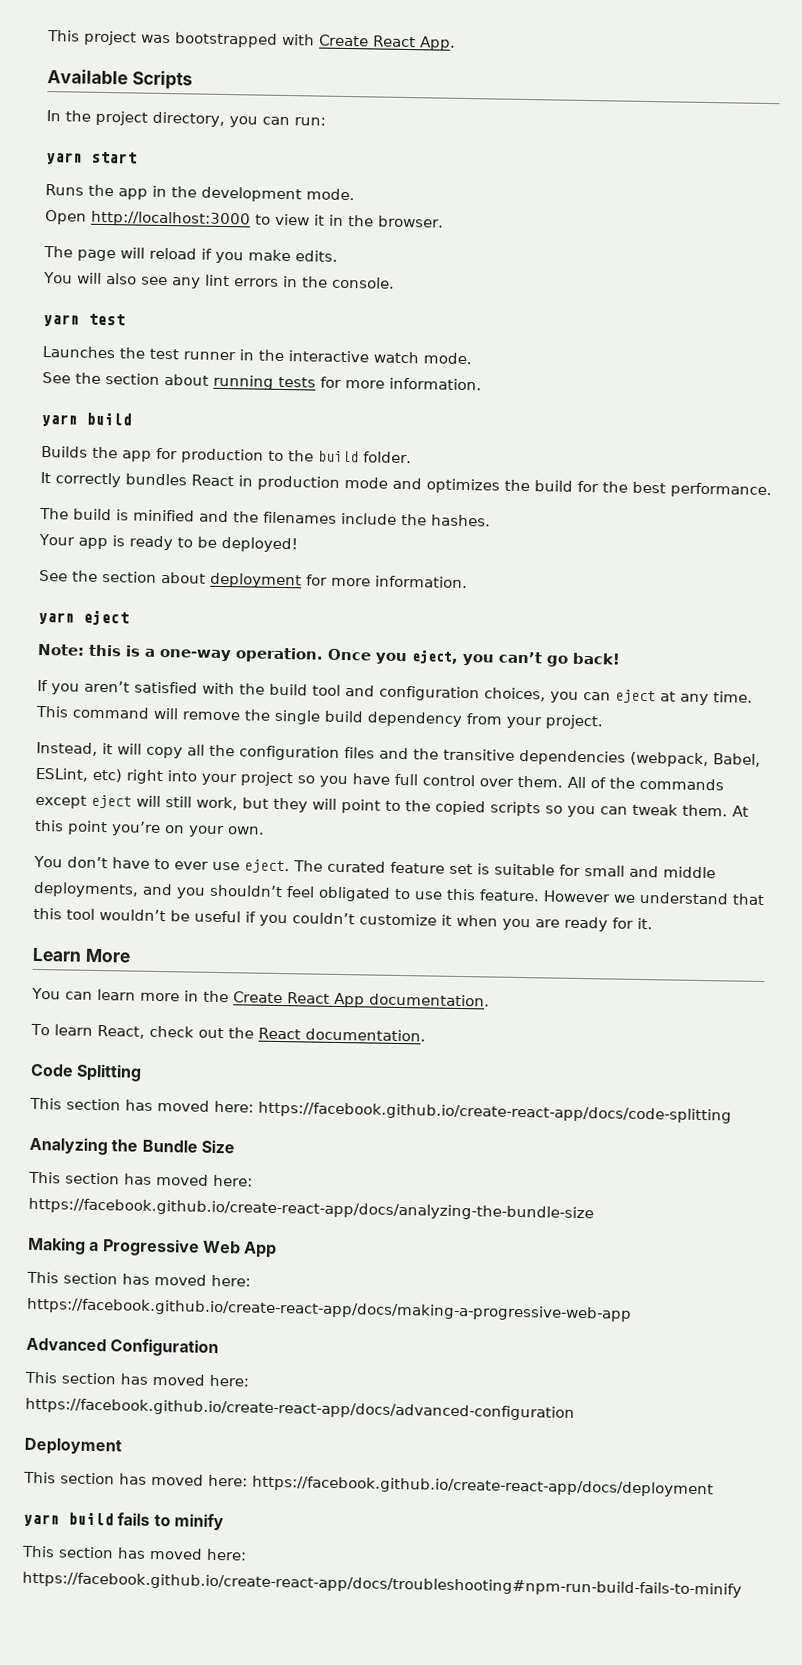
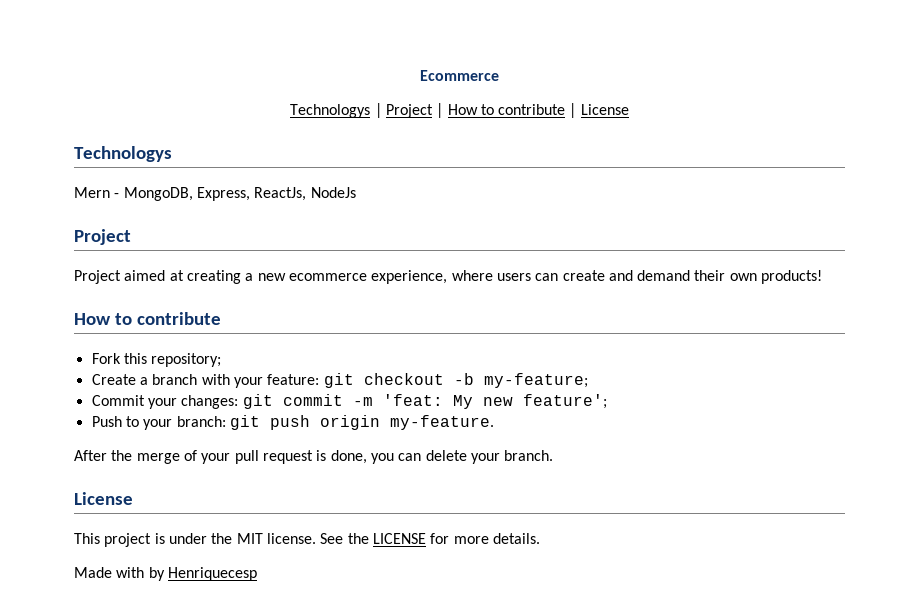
- This project was bootstrapped with Create React App.
- Available Scripts
- In the project directory, you can run:
- yarn start
- Runs the app in the development mode.
- Open http://localhost:3000 to view it in the browser.
- The page will reload if you make edits.
- You will also see any lint errors in the console.
- yarn test
- Launches the test runner in the interactive watch mode.
- See the section about running tests for more information.
- yarn build
- Builds the app for production to the build folder.
- It correctly bundles React in production mode and optimizes the build for the best performance.
- The build is minified and the filenames include the hashes.
- Your app is ready to be deployed!
- See the section about deployment for more information.
- yarn eject
- Note: this is a one-way operation. Once you eject, you can’t go back!
- If you aren’t satisfied with the build tool and configuration choices, you can eject at any time. This command will remove the single build dependency from your project.
- Instead, it will copy all the configuration files and the transitive dependencies (webpack, Babel, ESLint, etc) right into your project so you have full control over them. All of the commands except eject will still work, but they will point to the copied scripts so you can tweak them. At this point you’re on your own.
- You don’t have to ever use eject. The curated feature set is suitable for small and middle deployments, and you shouldn’t feel obligated to use this feature. However we understand that this tool wouldn’t be useful if you couldn’t customize it when you are ready for it.
- Learn More
- You can learn more in the Create React App documentation.
- To learn React, check out the React documentation.
- Code Splitting
- This section has moved here: https://facebook.github.io/create-react-app/docs/code-splitting
- Analyzing the Bundle Size
- This section has moved here: https://facebook.github.io/create-react-app/docs/analyzing-the-bundle-size
- Making a Progressive Web App
- This section has moved here: https://facebook.github.io/create-react-app/docs/making-a-progressive-web-app
- Advanced Configuration
- This section has moved here: https://facebook.github.io/create-react-app/docs/advanced-configuration
- Deployment
- This section has moved here: https://facebook.github.io/create-react-app/docs/deployment
- yarn build fails to minify
- This section has moved here: https://facebook.github.io/create-react-app/docs/troubleshooting#npm-run-build-fails-to-minify
+ Ecommerce
+ Technologys | Project | How to contribute | License
+ Technologys
+ Mern - MongoDB, Express, ReactJs, NodeJs
+ Project
+ Project aimed at creating a new ecommerce experience, where users can create and demand their own products!
+ How to contribute
+ Fork this repository;
+ Create a branch with your feature: git checkout -b my-feature;
+ Commit your changes: git commit -m 'feat: My new feature';
+ Push to your branch: git push origin my-feature.
+ After the merge of your pull request is done, you can delete your branch.
+ License
+ This project is under the MIT license. See the LICENSE for more details.
+ Made with by Henriquecesp

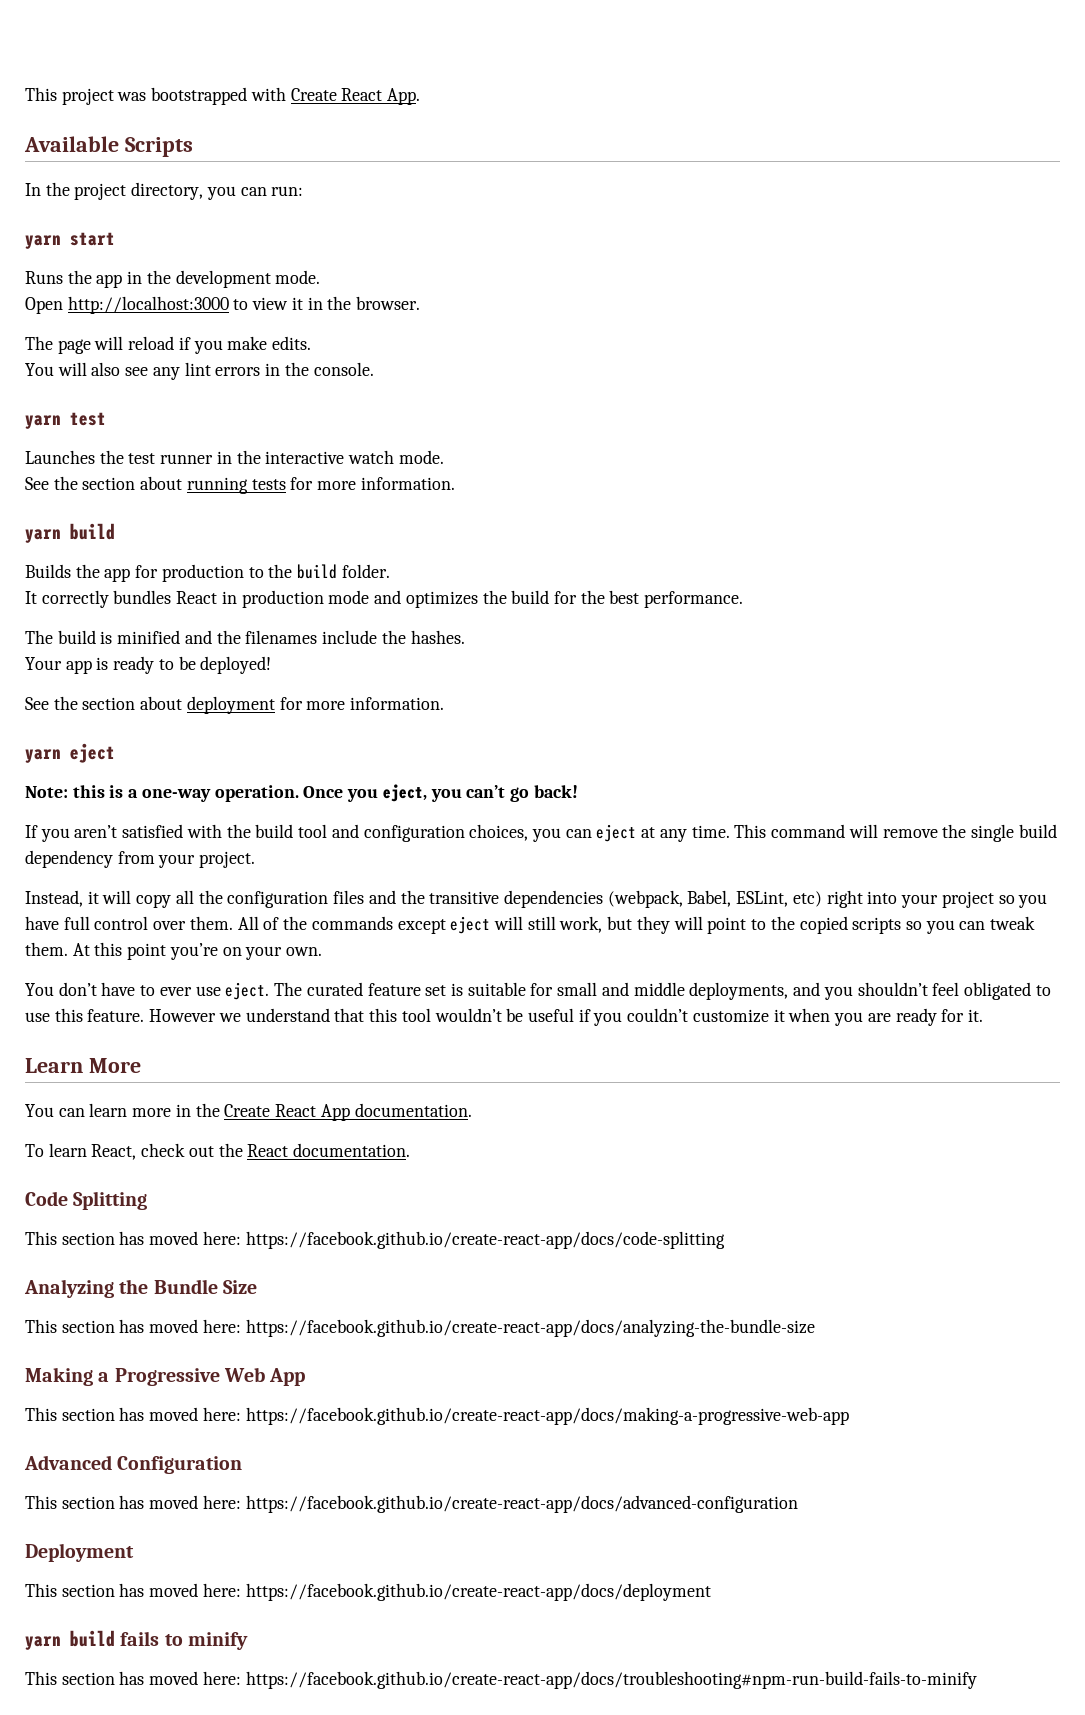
- Ecommerce
- Technologys | Project | How to contribute | License
- Technologys
- Mern - MongoDB, Express, ReactJs, NodeJs
- Project
- Project aimed at creating a new ecommerce experience, where users can create and demand their own products!
- How to contribute
- Fork this repository;
- Create a branch with your feature: git checkout -b my-feature;
- Commit your changes: git commit -m 'feat: My new feature';
- Push to your branch: git push origin my-feature.
- After the merge of your pull request is done, you can delete your branch.
- License
- This project is under the MIT license. See the LICENSE for more details.
- Made with by Henriquecesp
+ This project was bootstrapped with Create React App.
+ Available Scripts
+ In the project directory, you can run:
+ yarn start
+ Runs the app in the development mode.
+ Open http://localhost:3000 to view it in the browser.
+ The page will reload if you make edits.
+ You will also see any lint errors in the console.
+ yarn test
+ Launches the test runner in the interactive watch mode.
+ See the section about running tests for more information.
+ yarn build
+ Builds the app for production to the build folder.
+ It correctly bundles React in production mode and optimizes the build for the best performance.
+ The build is minified and the filenames include the hashes.
+ Your app is ready to be deployed!
+ See the section about deployment for more information.
+ yarn eject
+ Note: this is a one-way operation. Once you eject, you can’t go back!
+ If you aren’t satisfied with the build tool and configuration choices, you can eject at any time. This command will remove the single build dependency from your project.
+ Instead, it will copy all the configuration files and the transitive dependencies (webpack, Babel, ESLint, etc) right into your project so you have full control over them. All of the commands except eject will still work, but they will point to the copied scripts so you can tweak them. At this point you’re on your own.
+ You don’t have to ever use eject. The curated feature set is suitable for small and middle deployments, and you shouldn’t feel obligated to use this feature. However we understand that this tool wouldn’t be useful if you couldn’t customize it when you are ready for it.
+ Learn More
+ You can learn more in the Create React App documentation.
+ To learn React, check out the React documentation.
+ Code Splitting
+ This section has moved here: https://facebook.github.io/create-react-app/docs/code-splitting
+ Analyzing the Bundle Size
+ This section has moved here: https://facebook.github.io/create-react-app/docs/analyzing-the-bundle-size
+ Making a Progressive Web App
+ This section has moved here: https://facebook.github.io/create-react-app/docs/making-a-progressive-web-app
+ Advanced Configuration
+ This section has moved here: https://facebook.github.io/create-react-app/docs/advanced-configuration
+ Deployment
+ This section has moved here: https://facebook.github.io/create-react-app/docs/deployment
+ yarn build fails to minify
+ This section has moved here: https://facebook.github.io/create-react-app/docs/troubleshooting#npm-run-build-fails-to-minify

